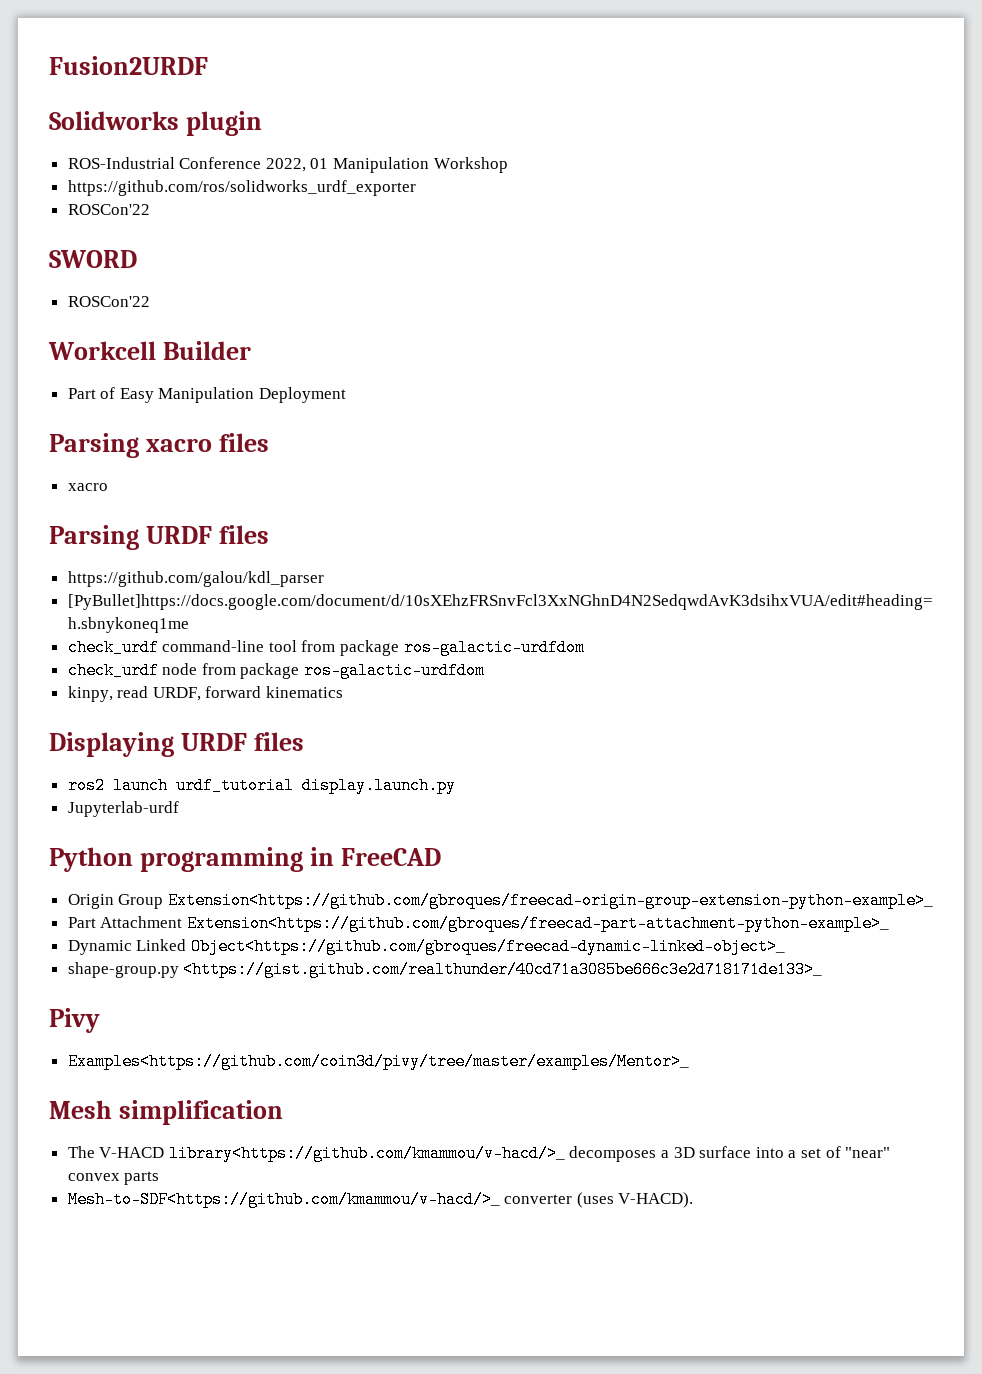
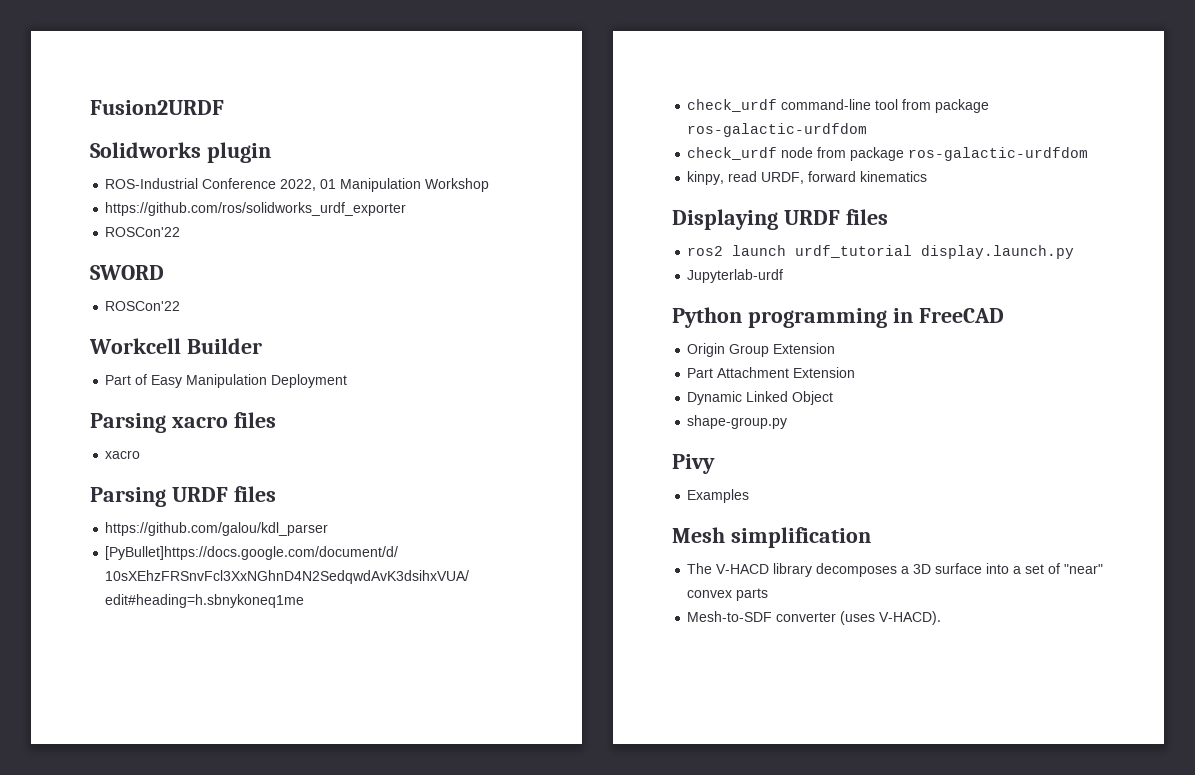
- Origin Group Extension<https://github.com/gbroques/freecad-origin-group-extension-python-example>_
+ Origin Group Extension
- Part Attachment Extension<https://github.com/gbroques/freecad-part-attachment-python-example>_
+ Part Attachment Extension
- Dynamic Linked Object<https://github.com/gbroques/freecad-dynamic-linked-object>_
+ Dynamic Linked Object
- shape-group.py <https://gist.github.com/realthunder/40cd71a3085be666c3e2d718171de133>_
+ shape-group.py
- Examples<https://github.com/coin3d/pivy/tree/master/examples/Mentor>_
+ Examples
- The V-HACD library<https://github.com/kmammou/v-hacd/>_ decomposes a 3D surface into a set of "near" convex parts
+ The V-HACD library decomposes a 3D surface into a set of "near" convex parts
- Mesh-to-SDF<https://github.com/kmammou/v-hacd/>_ converter (uses V-HACD).
+ Mesh-to-SDF converter (uses V-HACD).

